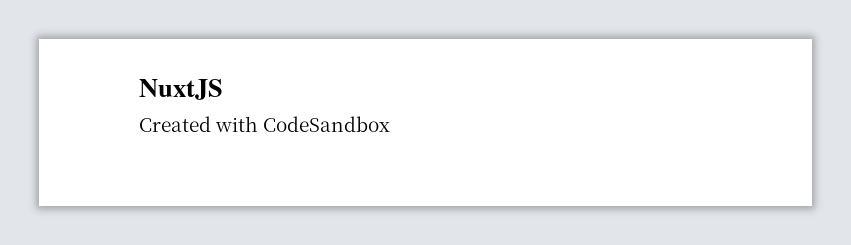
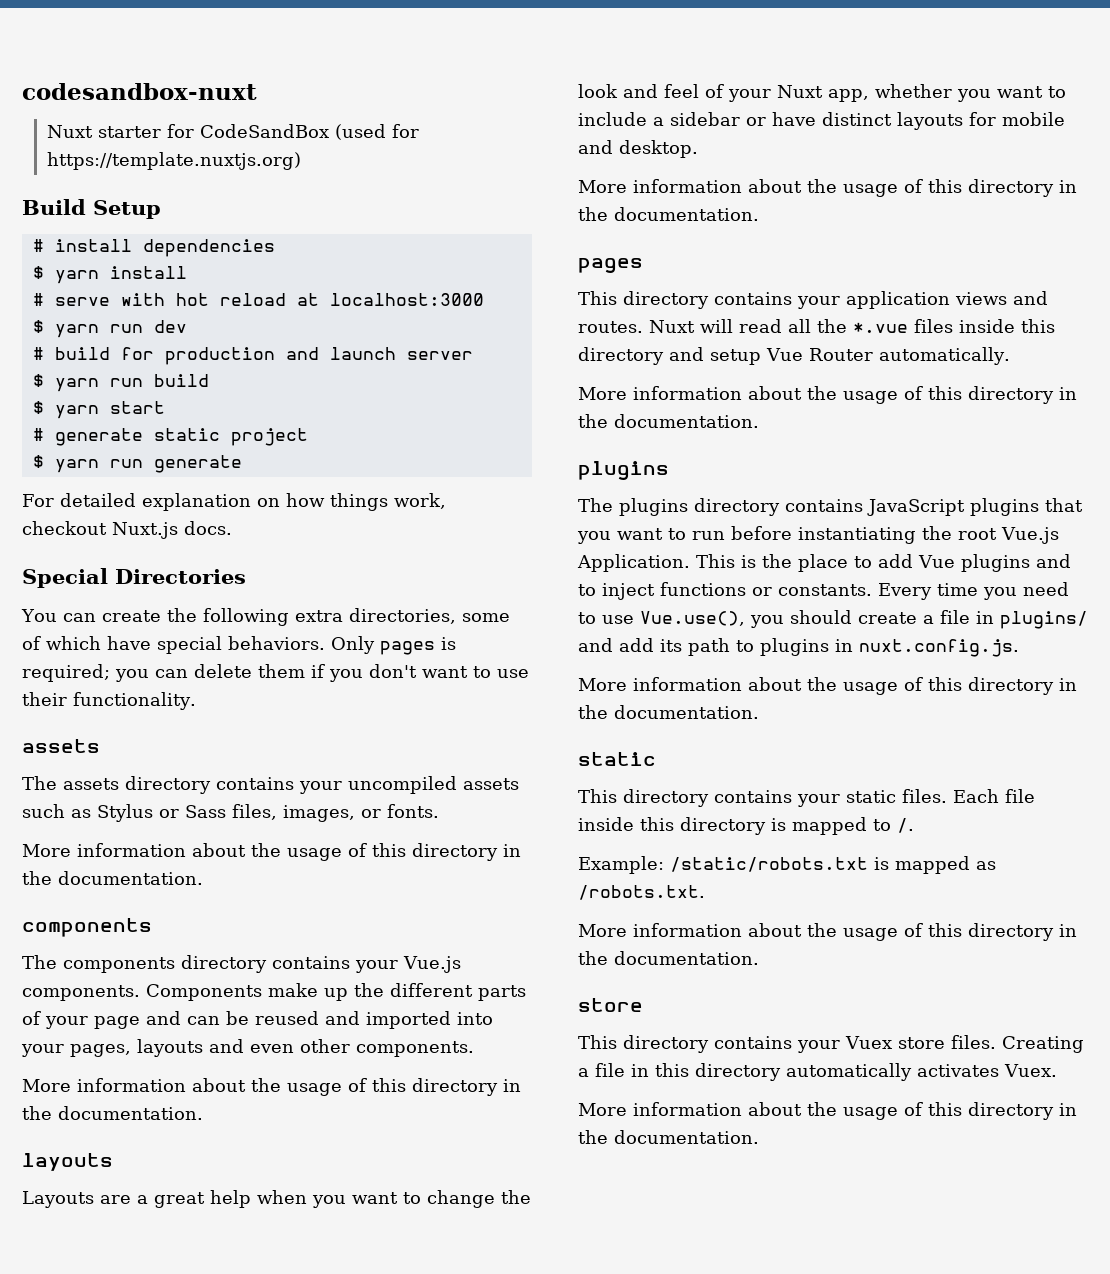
- NuxtJS
- Created with CodeSandbox
+ codesandbox-nuxt
+ Nuxt starter for CodeSandBox (used for https://template.nuxtjs.org)
+ Build Setup
+ # install dependencies
+ $ yarn install
+ # serve with hot reload at localhost:3000
+ $ yarn run dev
+ # build for production and launch server
+ $ yarn run build
+ $ yarn start
+ # generate static project
+ $ yarn run generate
+ For detailed explanation on how things work, checkout Nuxt.js docs.
+ Special Directories
+ You can create the following extra directories, some of which have special behaviors. Only pages is required; you can delete them if you don't want to use their functionality.
+ assets
+ The assets directory contains your uncompiled assets such as Stylus or Sass files, images, or fonts.
+ More information about the usage of this directory in the documentation.
+ components
+ The components directory contains your Vue.js components. Components make up the different parts of your page and can be reused and imported into your pages, layouts and even other components.
+ More information about the usage of this directory in the documentation.
+ layouts
+ Layouts are a great help when you want to change the look and feel of your Nuxt app, whether you want to include a sidebar or have distinct layouts for mobile and desktop.
+ More information about the usage of this directory in the documentation.
+ pages
+ This directory contains your application views and routes. Nuxt will read all the *.vue files inside this directory and setup Vue Router automatically.
+ More information about the usage of this directory in the documentation.
+ plugins
+ The plugins directory contains JavaScript plugins that you want to run before instantiating the root Vue.js Application. This is the place to add Vue plugins and to inject functions or constants. Every time you need to use Vue.use(), you should create a file in plugins/ and add its path to plugins in nuxt.config.js.
+ More information about the usage of this directory in the documentation.
+ static
+ This directory contains your static files. Each file inside this directory is mapped to /.
+ Example: /static/robots.txt is mapped as /robots.txt.
+ More information about the usage of this directory in the documentation.
+ store
+ This directory contains your Vuex store files. Creating a file in this directory automatically activates Vuex.
+ More information about the usage of this directory in the documentation.

